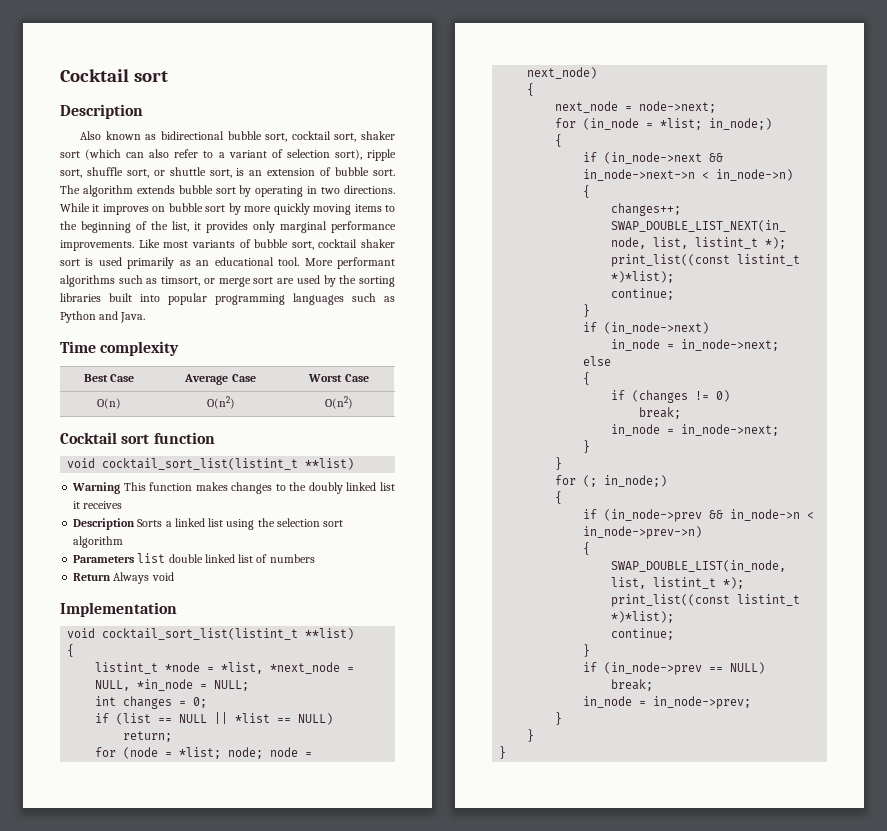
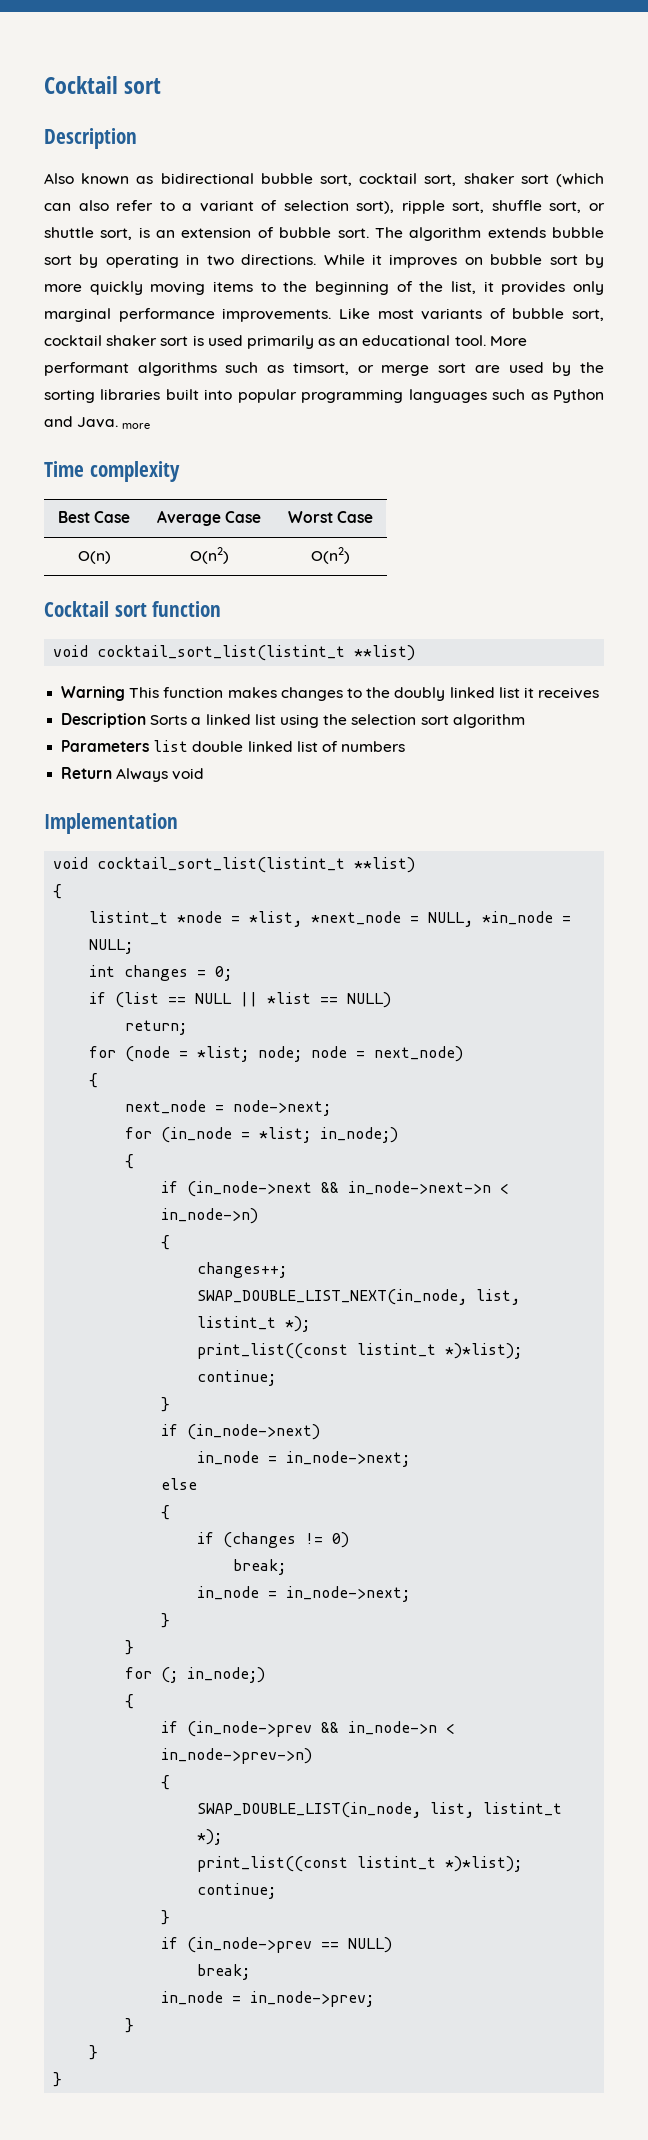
- More performant algorithms such as timsort, or merge sort are used by the sorting libraries built into popular programming languages such as Python and Java.
+ More performant algorithms such as timsort, or merge sort are used by the sorting libraries built into popular programming languages such as Python and Java. more

